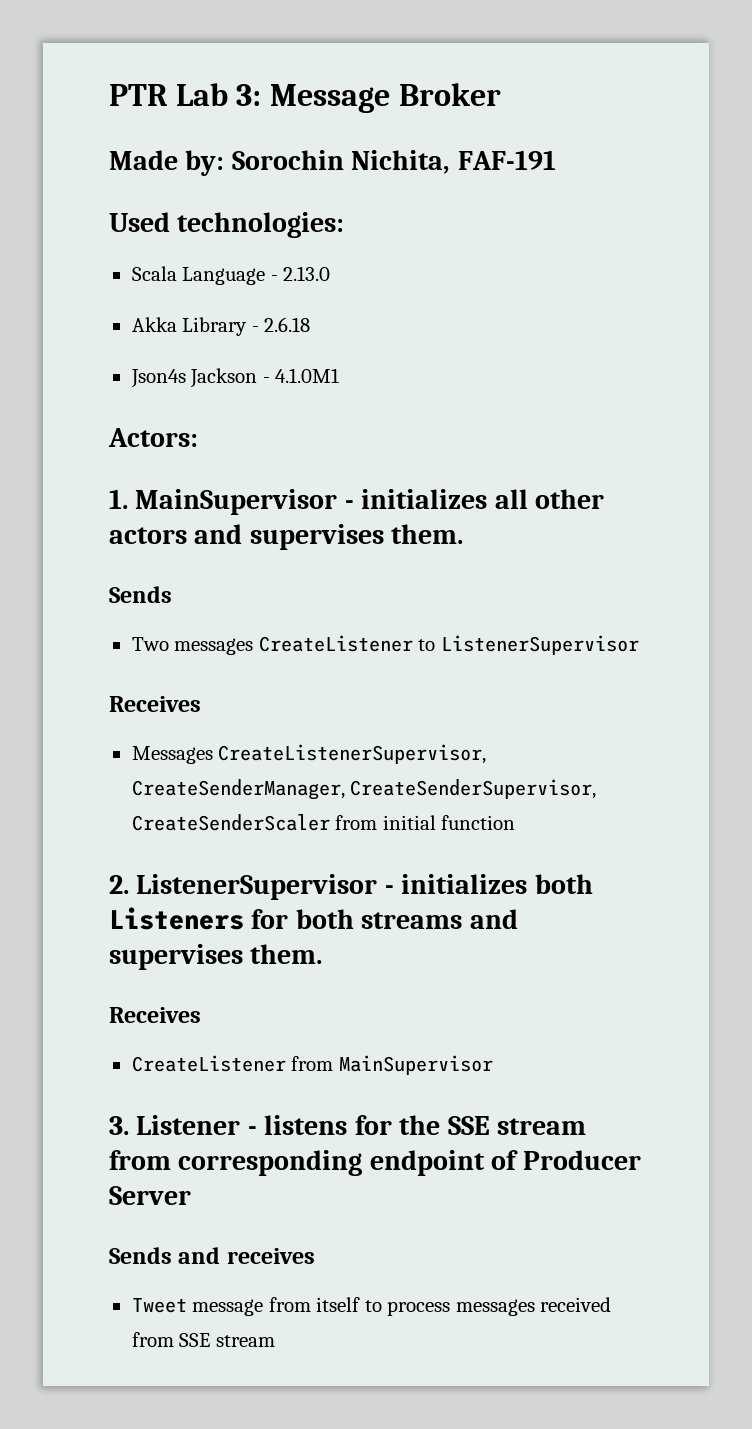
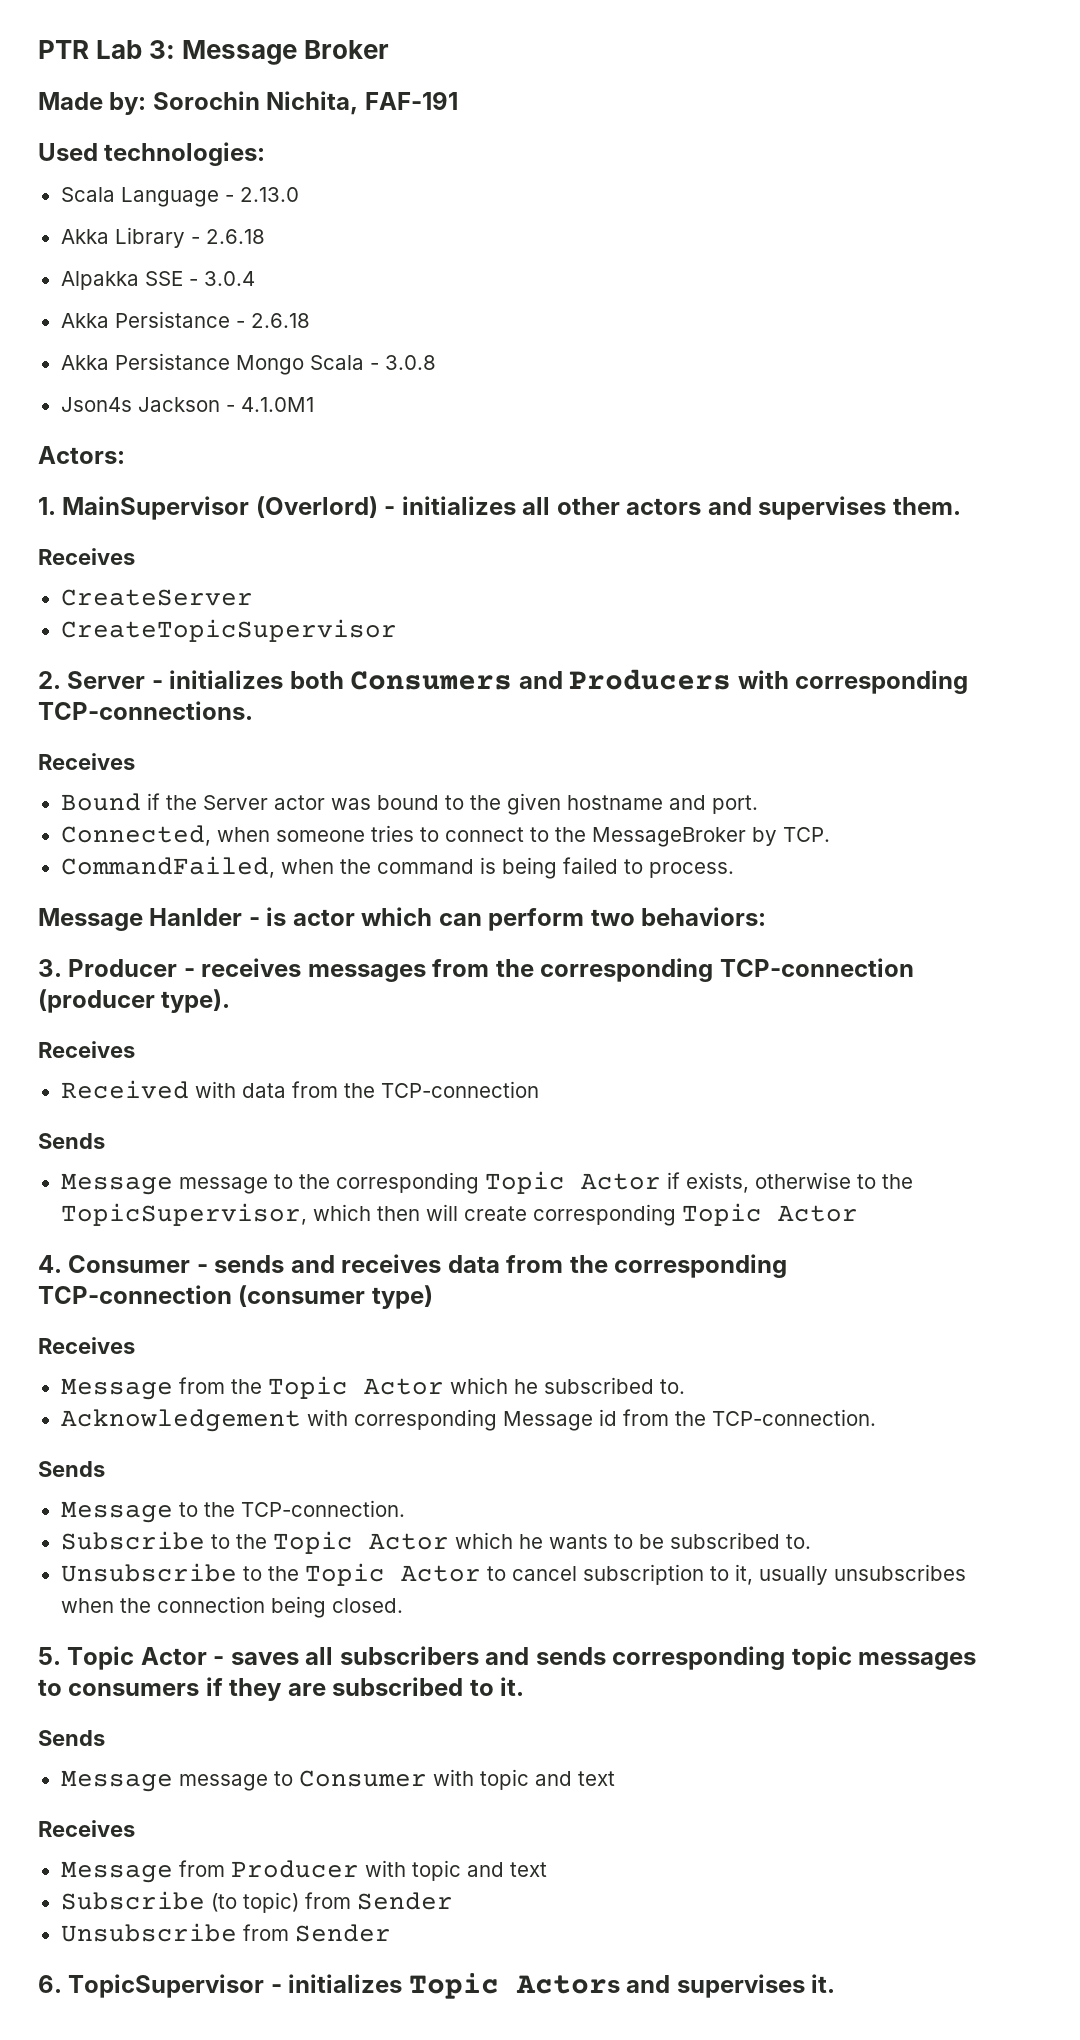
+ Alpakka SSE - 3.0.4
+ Akka Persistance - 2.6.18
+ Akka Persistance Mongo Scala - 3.0.8
- 1. MainSupervisor - initializes all other actors and supervises them.
+ 1. MainSupervisor (Overlord) - initializes all other actors and supervises them.
+ Receives
+ CreateServer
+ CreateTopicSupervisor
+ 2. Server - initializes both Consumers and Producers with corresponding TCP-connections.
+ Receives
+ Bound if the Server actor was bound to the given hostname and port.
+ Connected, when someone tries to connect to the MessageBroker by TCP.
+ CommandFailed, when the command is being failed to process.
+ Message Hanlder - is actor which can perform two behaviors:
+ 3. Producer - receives messages from the corresponding TCP-connection (producer type).
+ Receives
+ Received with data from the TCP-connection
  Sends
- Two messages CreateListener to ListenerSupervisor
+ Message message to the corresponding Topic Actor if exists, otherwise to the TopicSupervisor, which then will create corresponding Topic Actor
+ 4. Consumer - sends and receives data from the corresponding TCP-connection (consumer type)
  Receives
- Messages CreateListenerSupervisor, CreateSenderManager, CreateSenderSupervisor, CreateSenderScaler from initial function
- 2. ListenerSupervisor - initializes both Listeners for both streams and supervises them.
+ Message from the Topic Actor which he subscribed to.
+ Acknowledgement with corresponding Message id from the TCP-connection.
+ Sends
+ Message to the TCP-connection.
+ Subscribe to the Topic Actor which he wants to be subscribed to.
+ Unsubscribe to the Topic Actor to cancel subscription to it, usually unsubscribes when the connection being closed.
+ 5. Topic Actor - saves all subscribers and sends corresponding topic messages to consumers if they are subscribed to it.
+ Sends
+ Message message to Consumer with topic and text
  Receives
- CreateListener from MainSupervisor
- 3. Listener - listens for the SSE stream from corresponding endpoint of Producer Server
- Sends and receives
- Tweet message from itself to process messages received from SSE stream
+ Message from Producer with topic and text
+ Subscribe (to topic) from Sender
+ Unsubscribe from Sender
+ 6. TopicSupervisor - initializes Topic Actors and supervises it.

